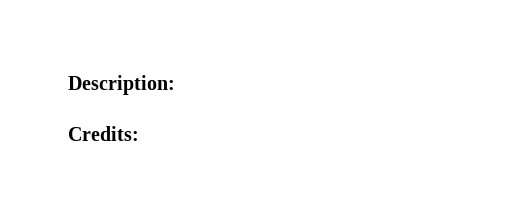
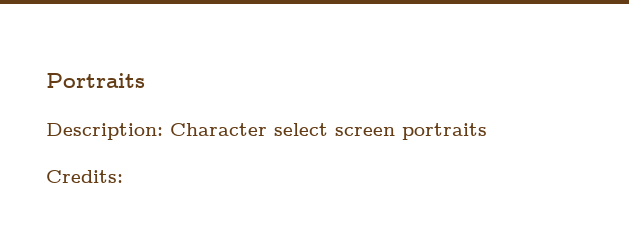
+ Portraits
- Description:
+ Description: Character select screen portraits

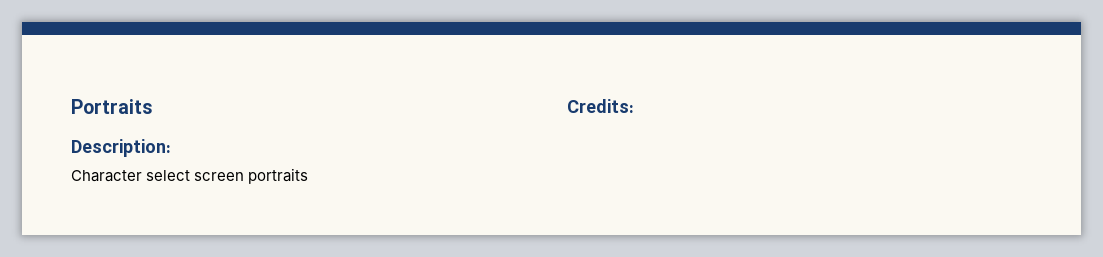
- Description: Character select screen portraits
+ Description:
+ Character select screen portraits

